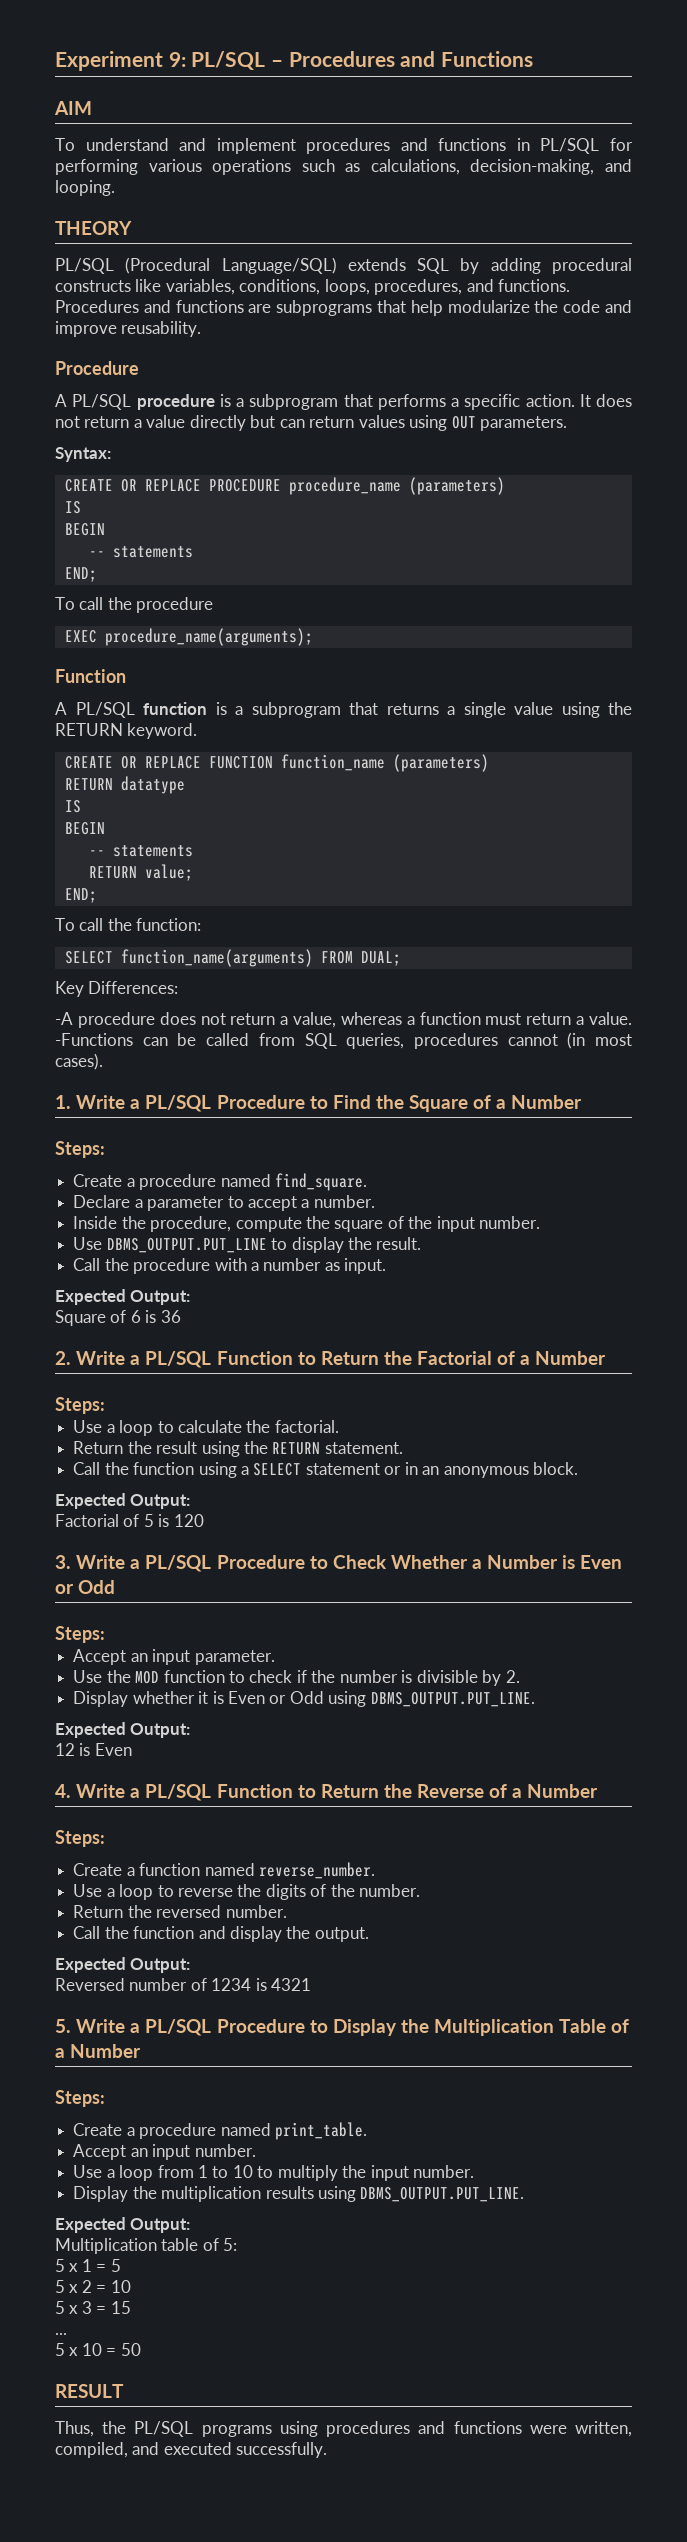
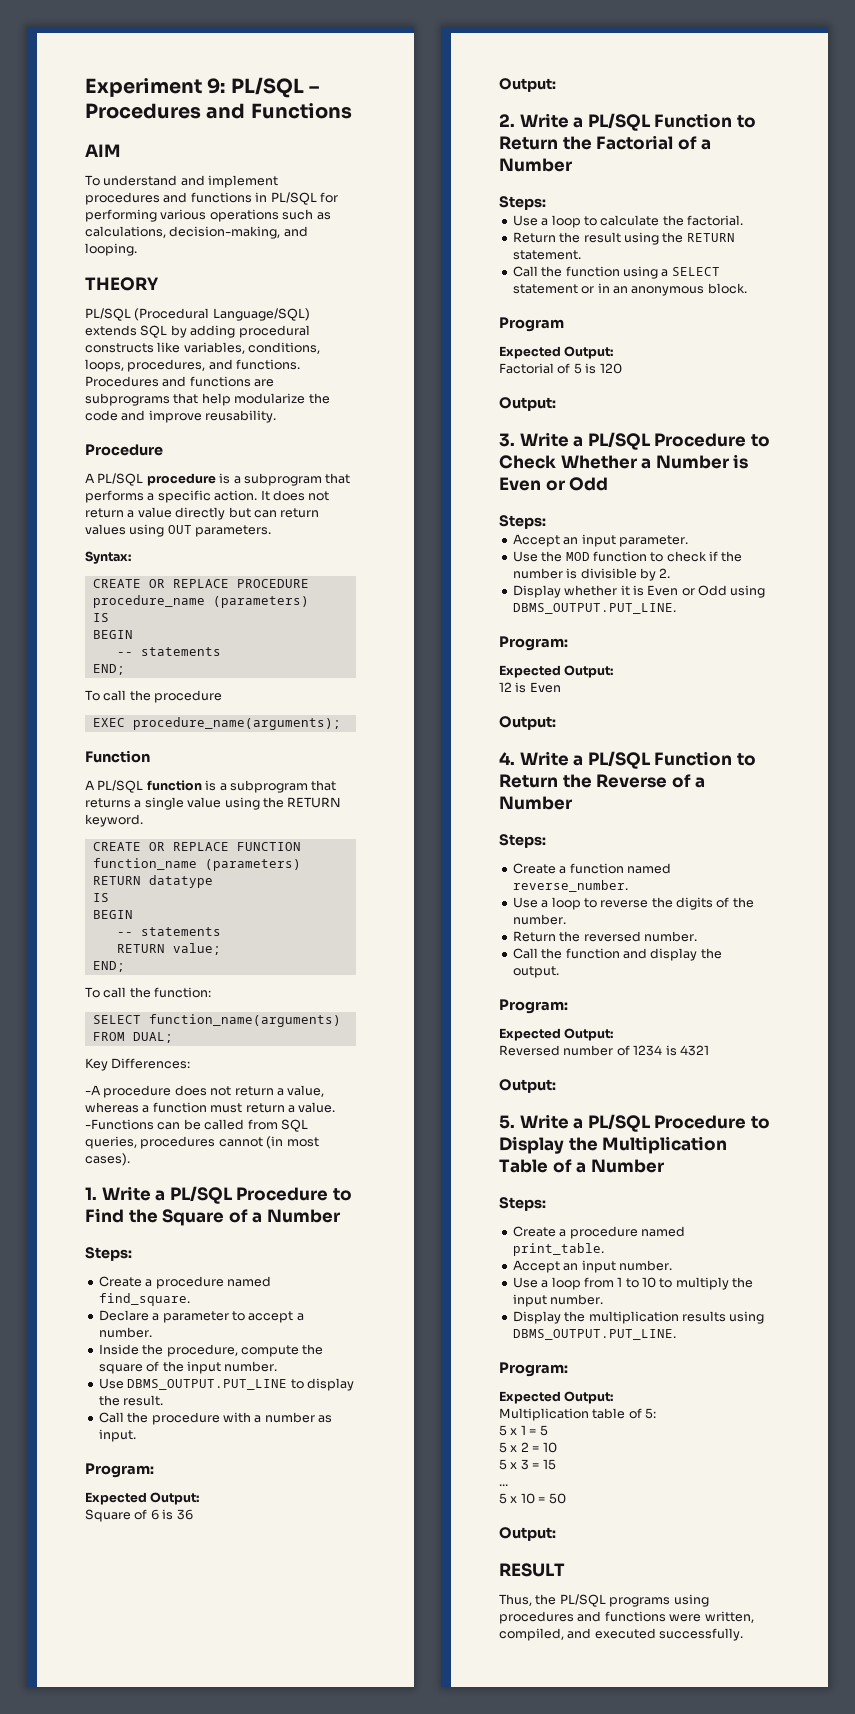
  Call the procedure with a number as input.
+ Program:
  Square of 6 is 36
+ Output:
+ Program
  Factorial of 5 is 120
+ Output:
  Display whether it is Even or Odd using DBMS_OUTPUT.PUT_LINE.
+ Program:
  12 is Even
+ Output:
  Call the function and display the output.
+ Program:
  Reversed number of 1234 is 4321
+ Output:
  Display the multiplication results using DBMS_OUTPUT.PUT_LINE.
+ Program:
  5 x 10 = 50
+ Output:

